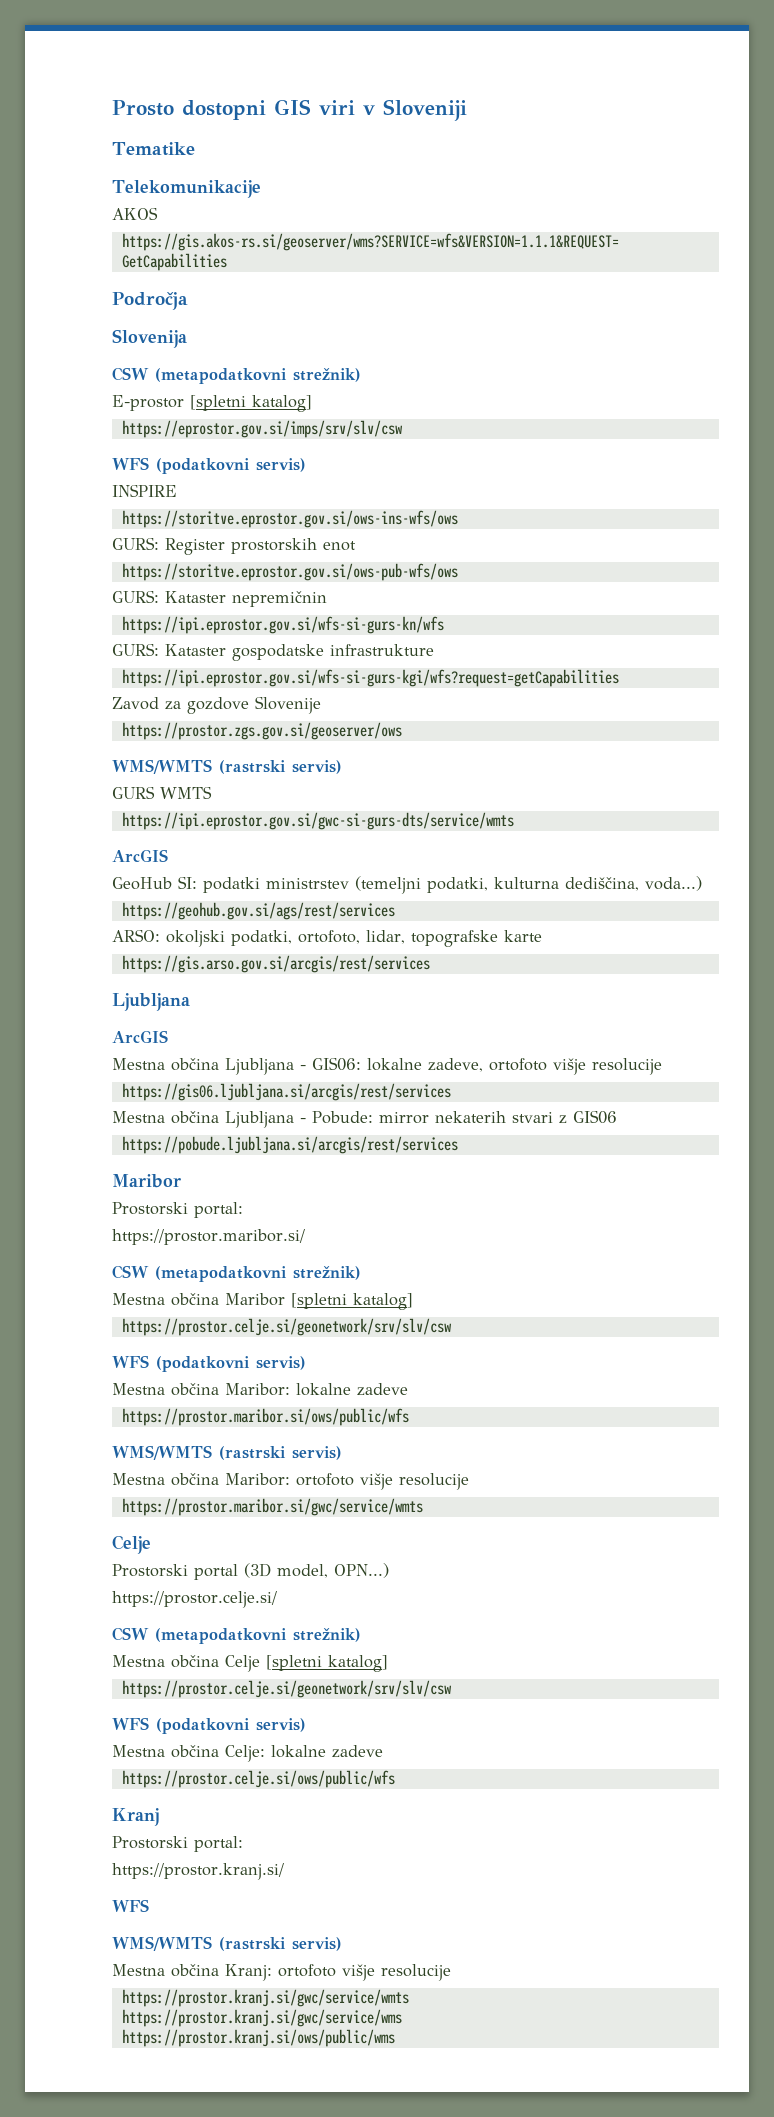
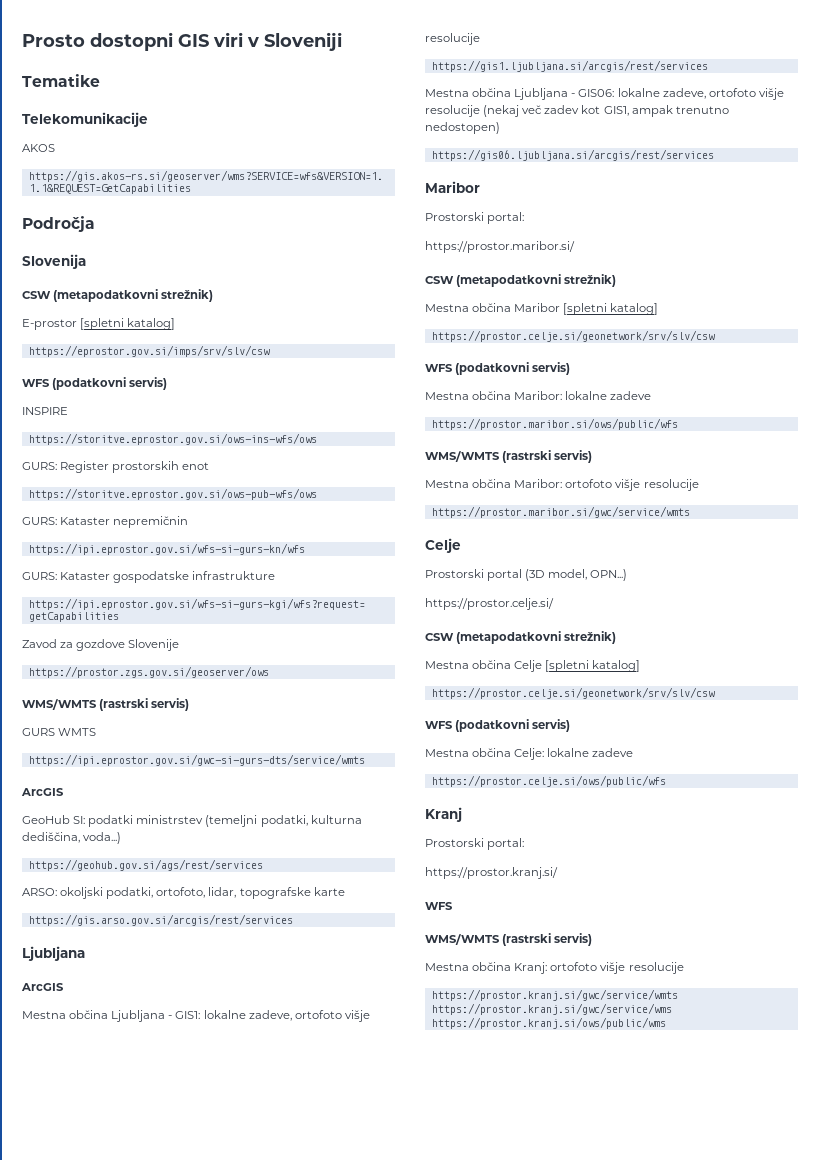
+ Mestna občina Ljubljana - GIS1: lokalne zadeve, ortofoto višje resolucije
+ https://gis1.ljubljana.si/arcgis/rest/services
- Mestna občina Ljubljana - GIS06: lokalne zadeve, ortofoto višje resolucije
+ Mestna občina Ljubljana - GIS06: lokalne zadeve, ortofoto višje resolucije (nekaj več zadev kot GIS1, ampak trenutno nedostopen)
  https://gis06.ljubljana.si/arcgis/rest/services
- Mestna občina Ljubljana - Pobude: mirror nekaterih stvari z GIS06
- https://pobude.ljubljana.si/arcgis/rest/services

